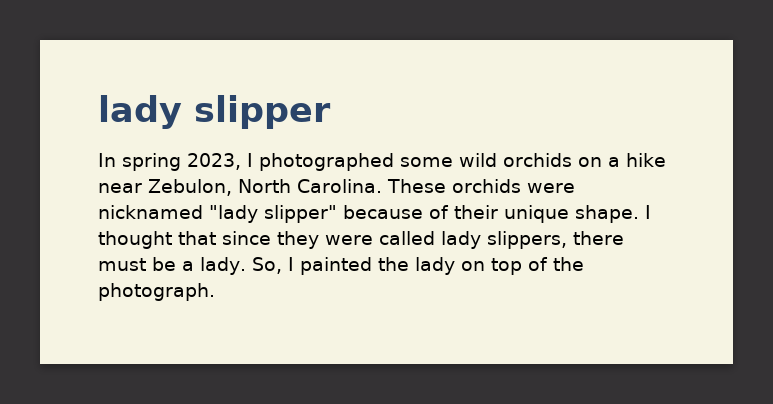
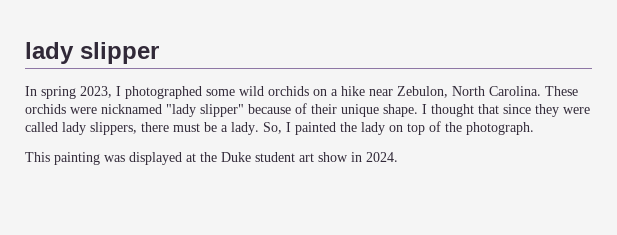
+ This painting was displayed at the Duke student art show in 2024.

